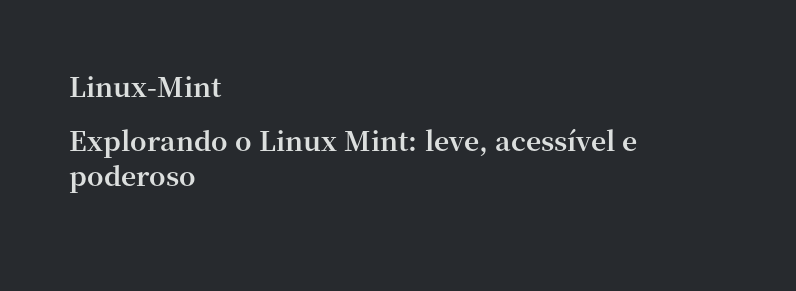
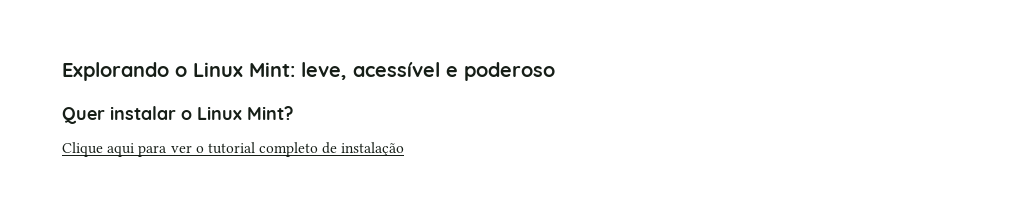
- Linux-Mint
+ Quer instalar o Linux Mint?
+ Clique aqui para ver o tutorial completo de instalação

